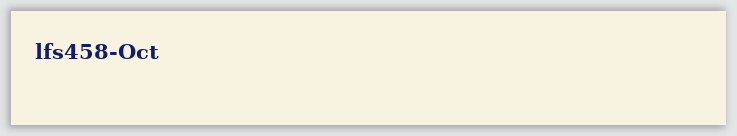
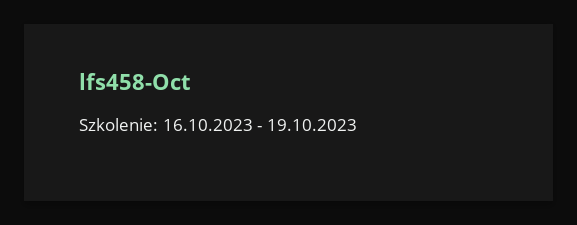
+ Szkolenie: 16.10.2023 - 19.10.2023

